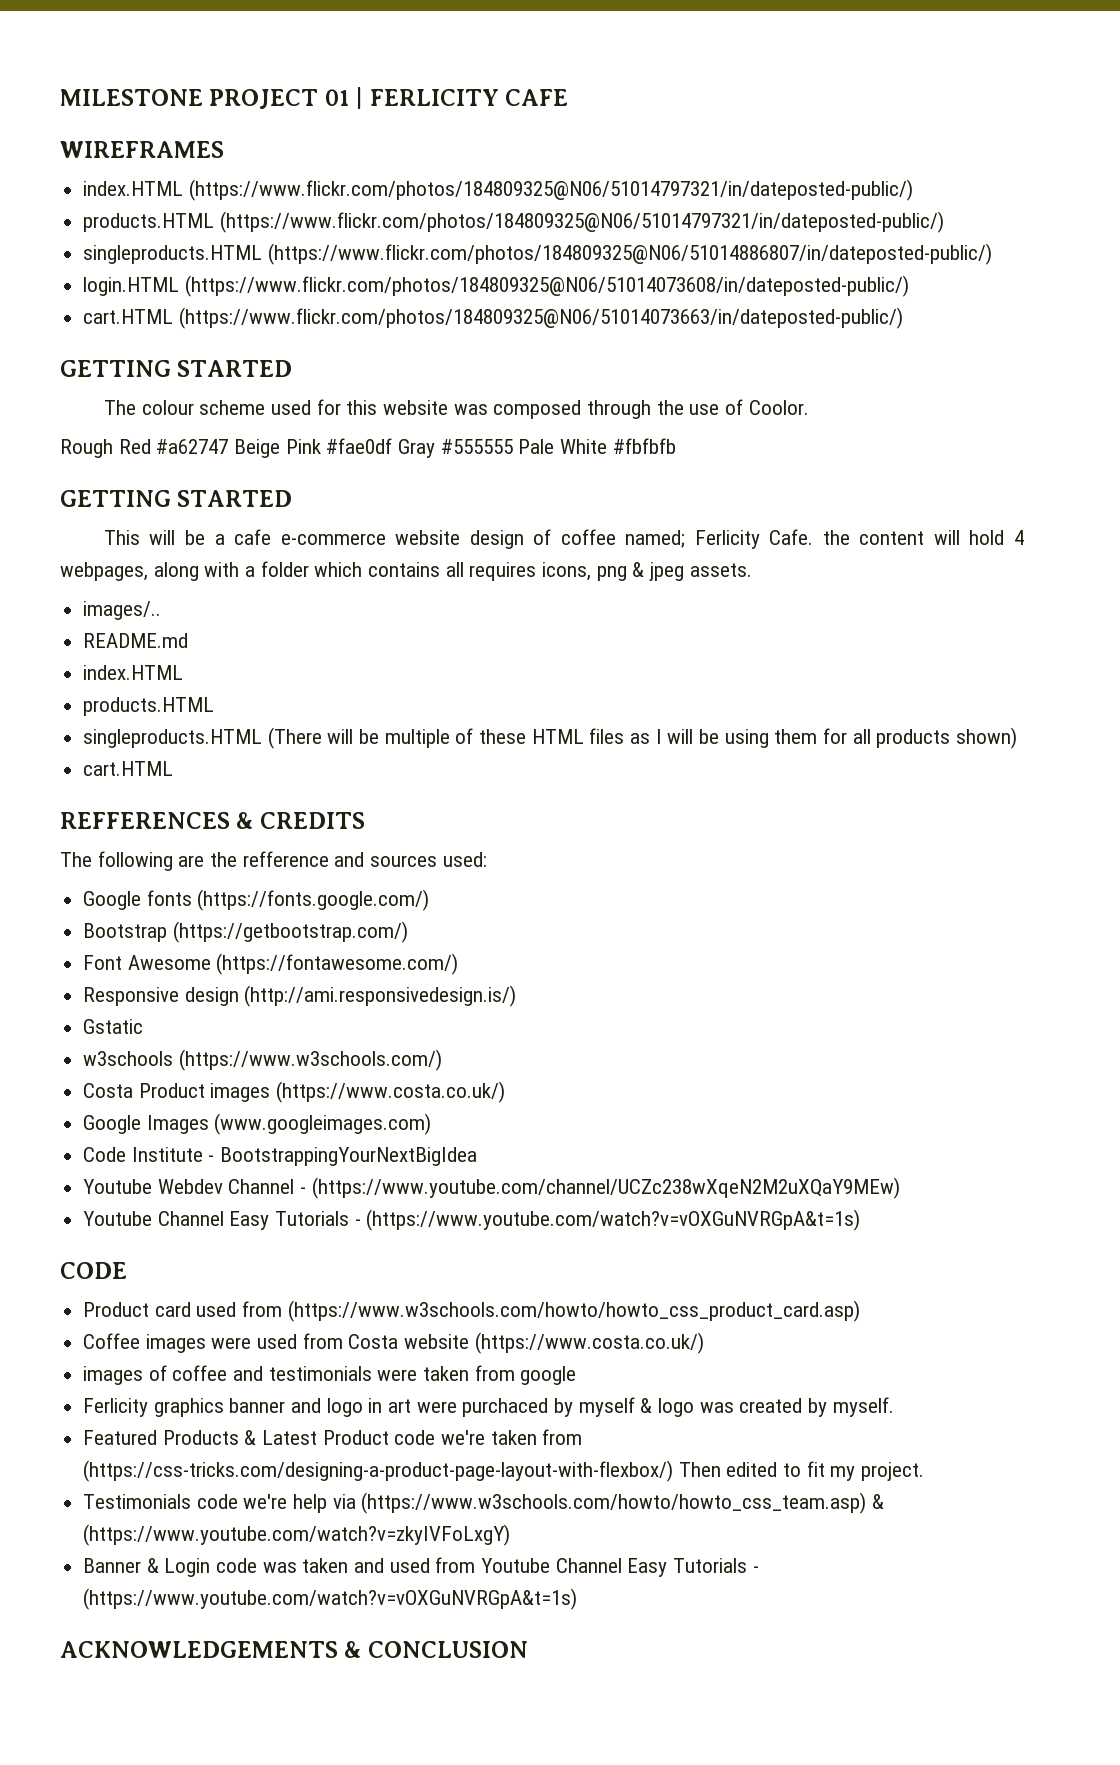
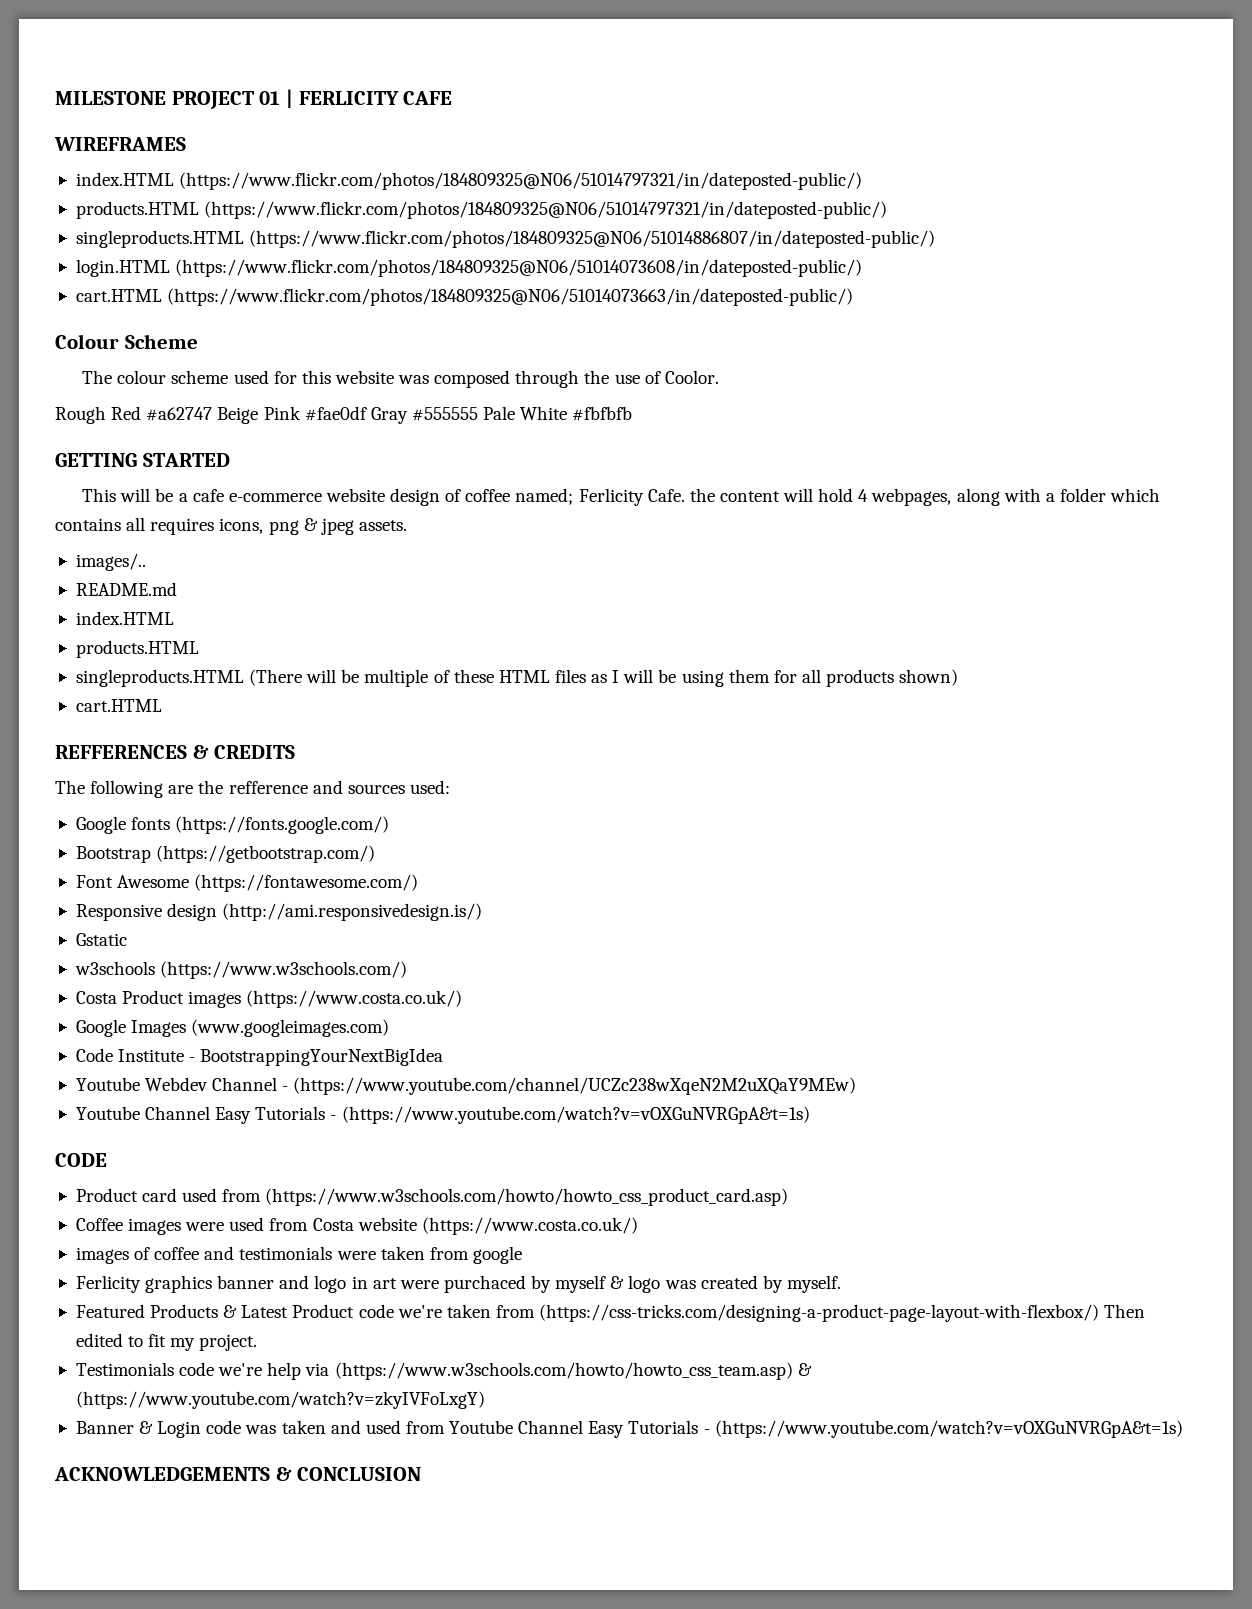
  cart.HTML (https://www.flickr.com/photos/184809325@N06/51014073663/in/dateposted-public/)
- GETTING STARTED
+ Colour Scheme

